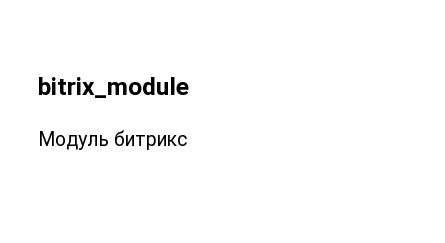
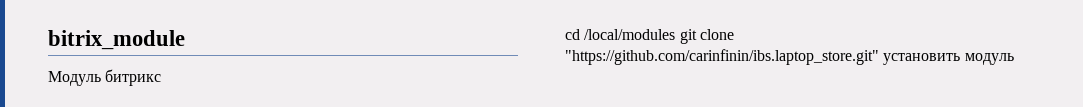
+ cd /local/modules git clone "https://github.com/carinfinin/ibs.laptop_store.git" установить модуль

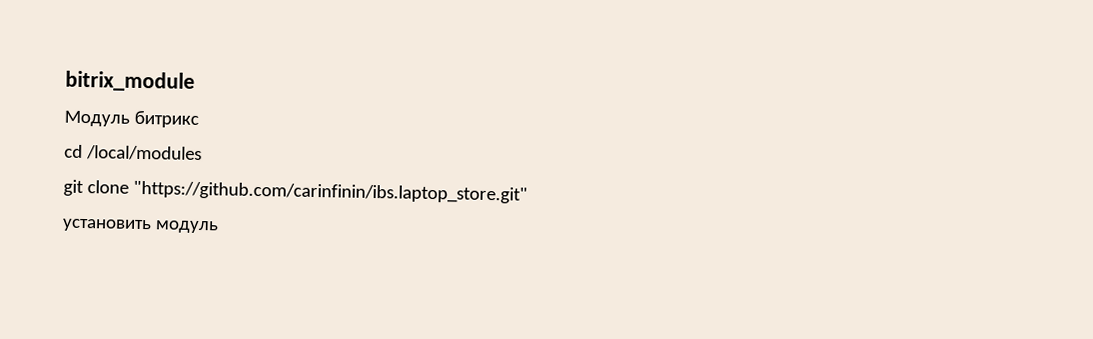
- cd /local/modules git clone "https://github.com/carinfinin/ibs.laptop_store.git" установить модуль
+ cd /local/modules
+ git clone "https://github.com/carinfinin/ibs.laptop_store.git"
+ установить модуль

